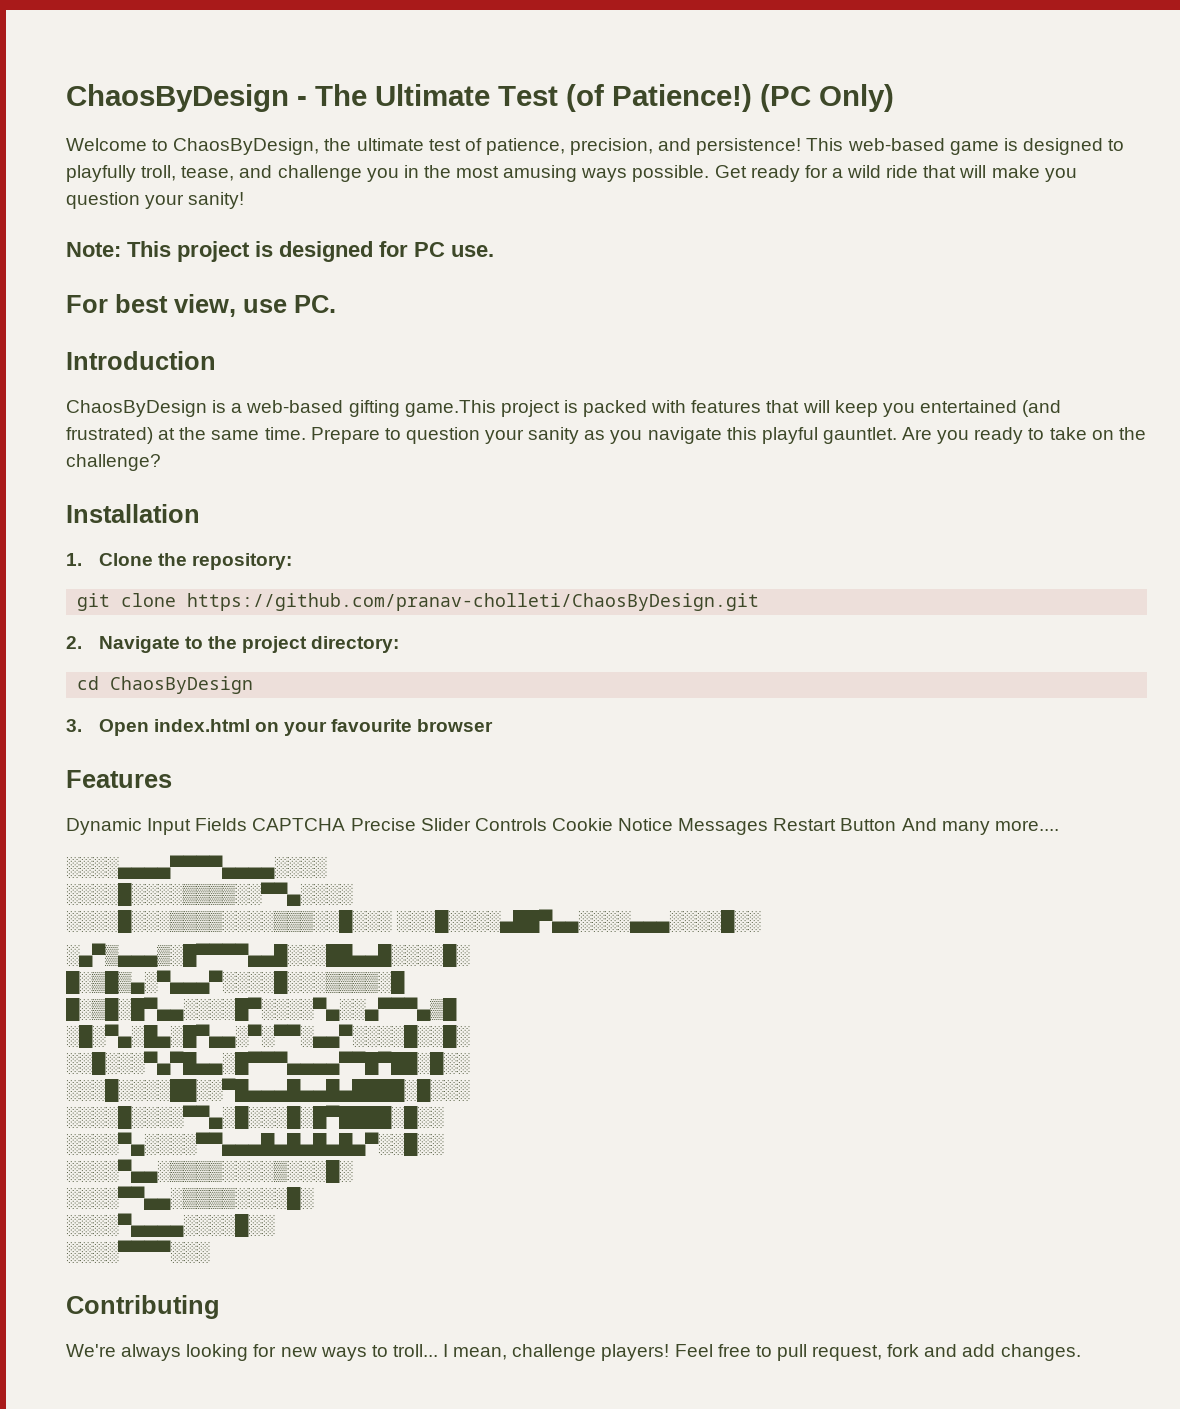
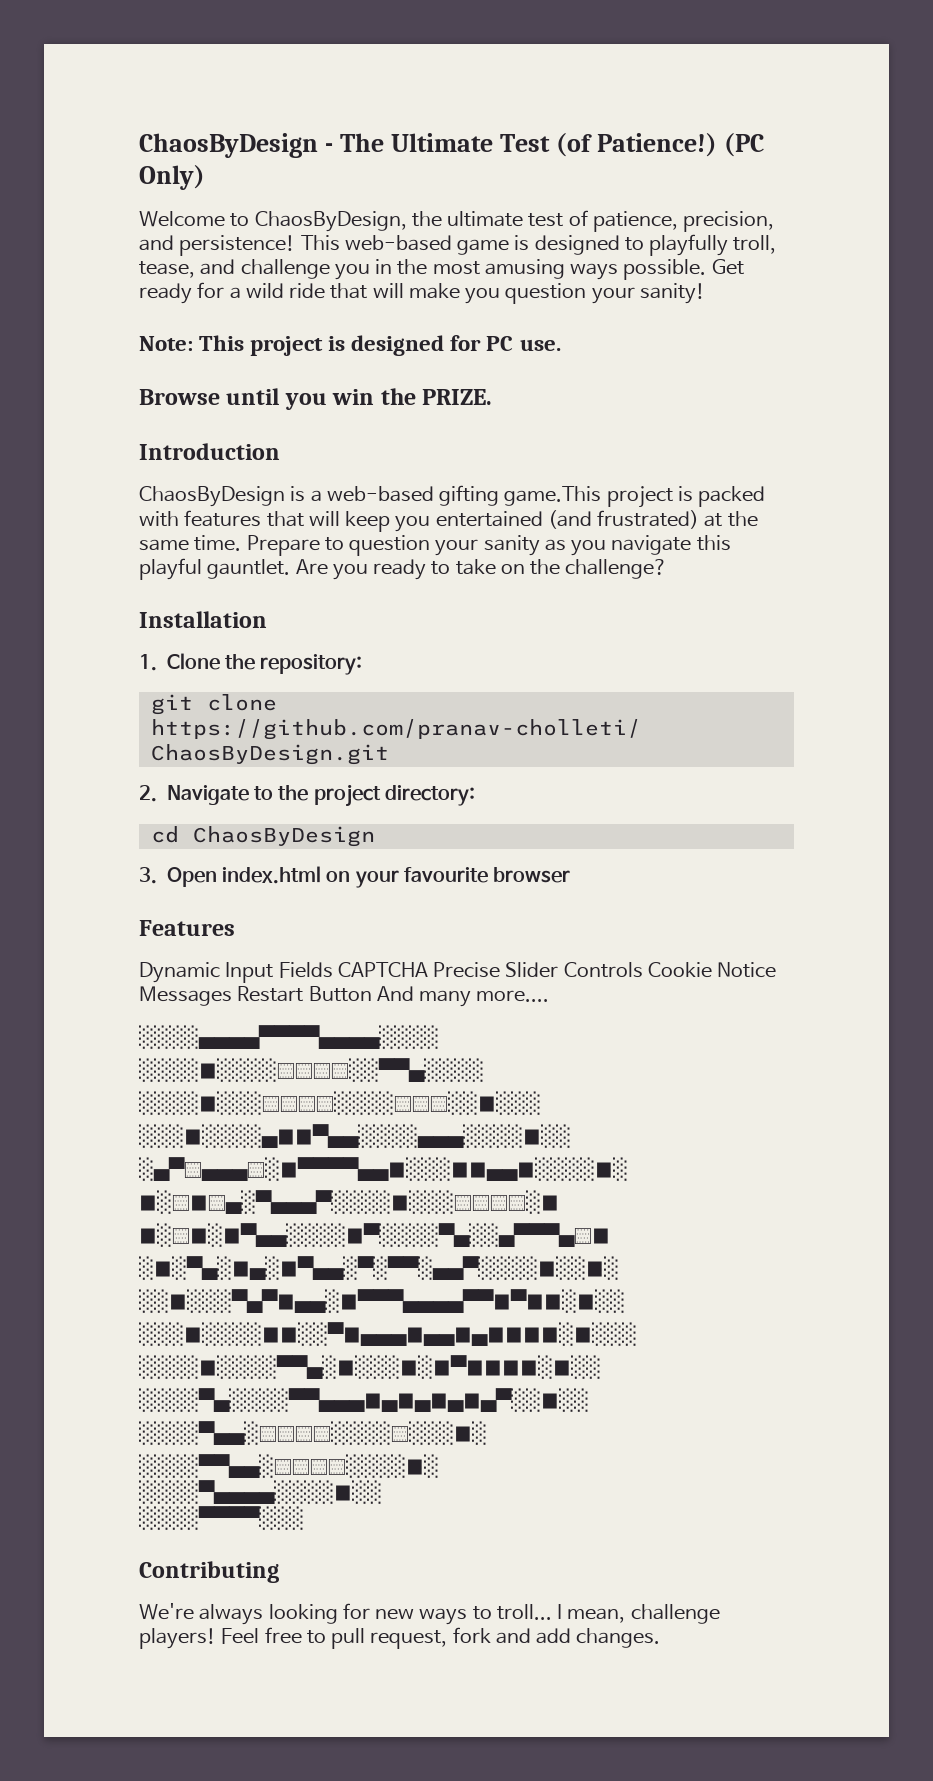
- For best view, use PC.
+ Browse until you win the PRIZE.
- ░░░░█░░░▒▒▒▒░░░░▒▒▒░░█░░░ ░░░█░░░░▄██▀▄▄░░░░▄▄▄░░░░█░░
+ ░░░░█░░░▒▒▒▒░░░░▒▒▒░░█░░░
+ ░░░█░░░░▄██▀▄▄░░░░▄▄▄░░░░█░░

